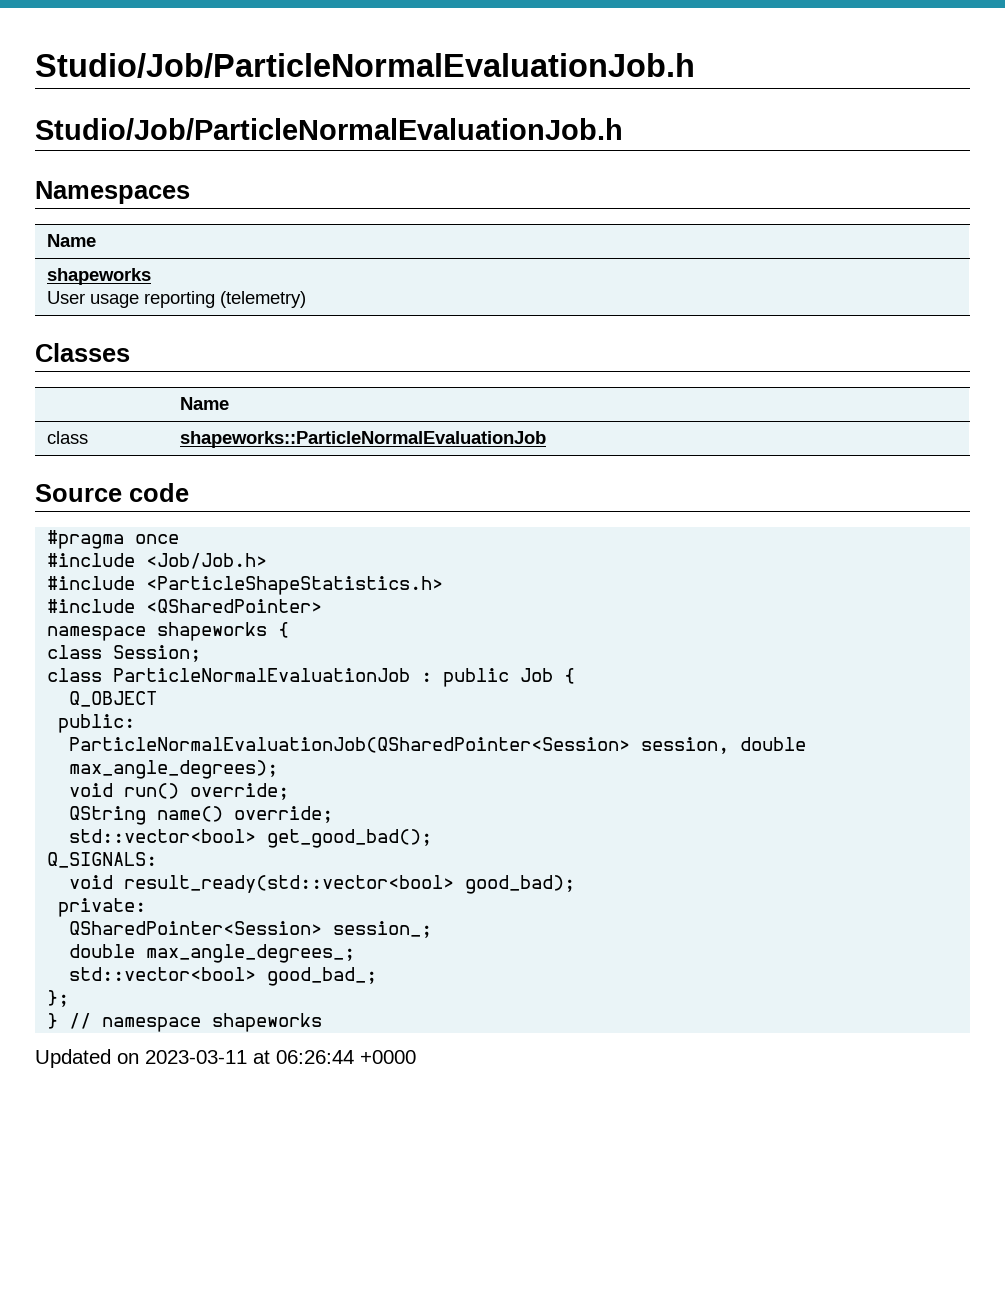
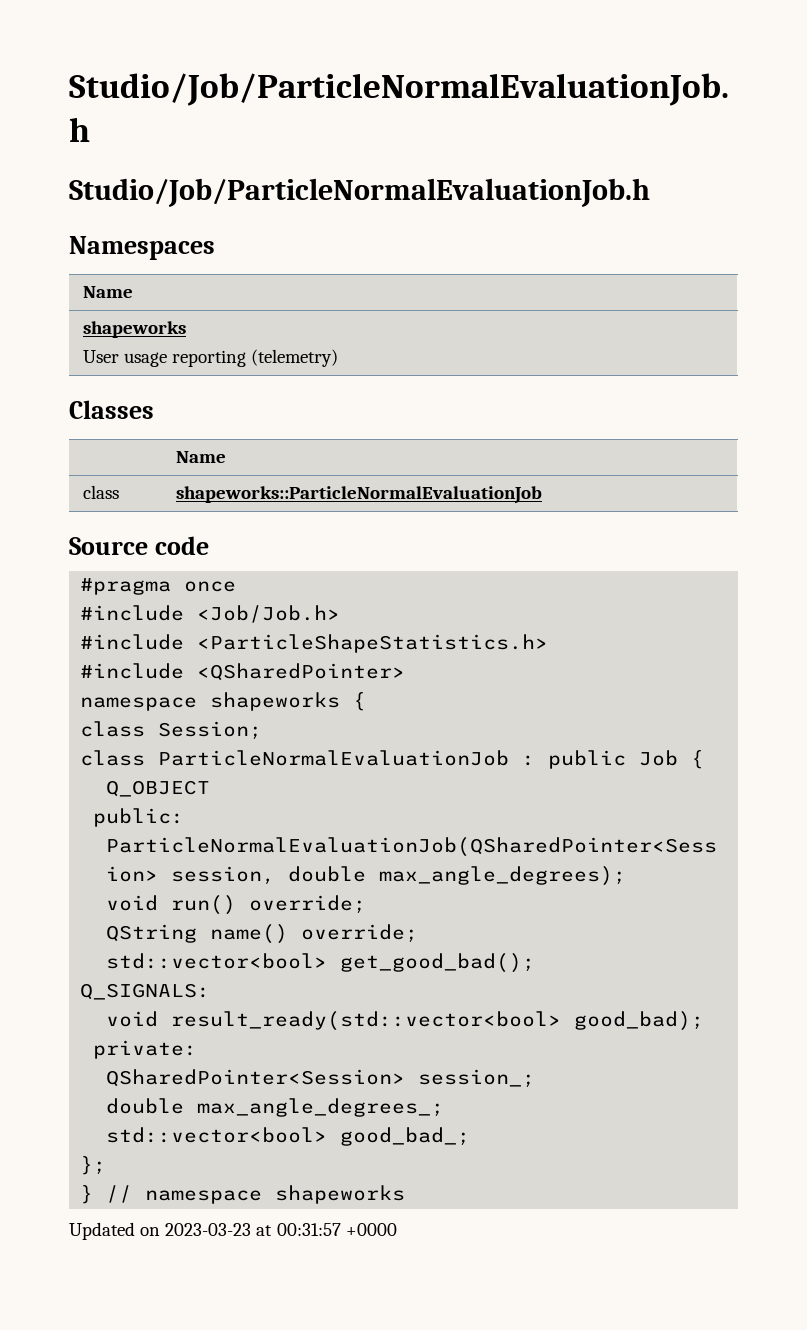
- Updated on 2023-03-11 at 06:26:44 +0000
+ Updated on 2023-03-23 at 00:31:57 +0000

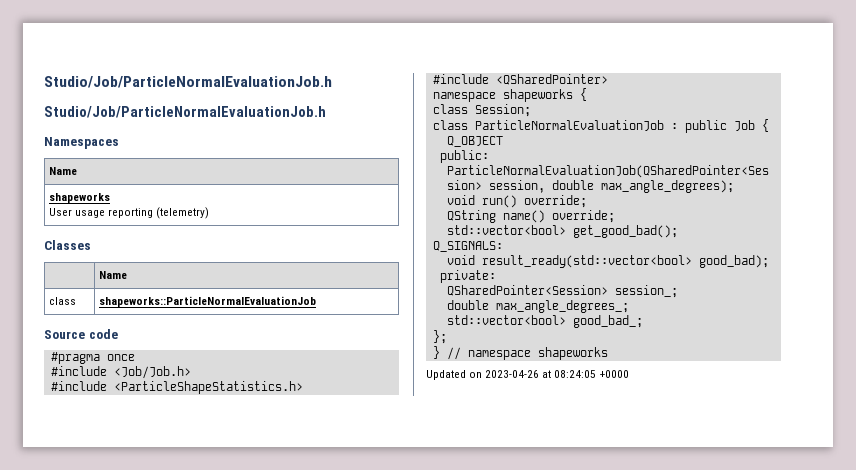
- Updated on 2023-03-23 at 00:31:57 +0000
+ Updated on 2023-04-26 at 08:24:05 +0000

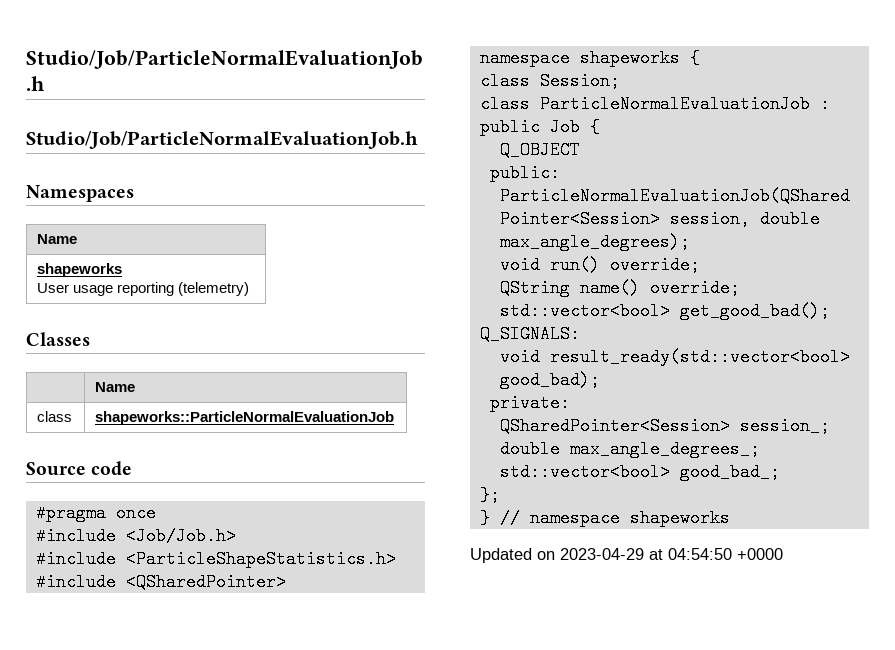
- Updated on 2023-04-26 at 08:24:05 +0000
+ Updated on 2023-04-29 at 04:54:50 +0000

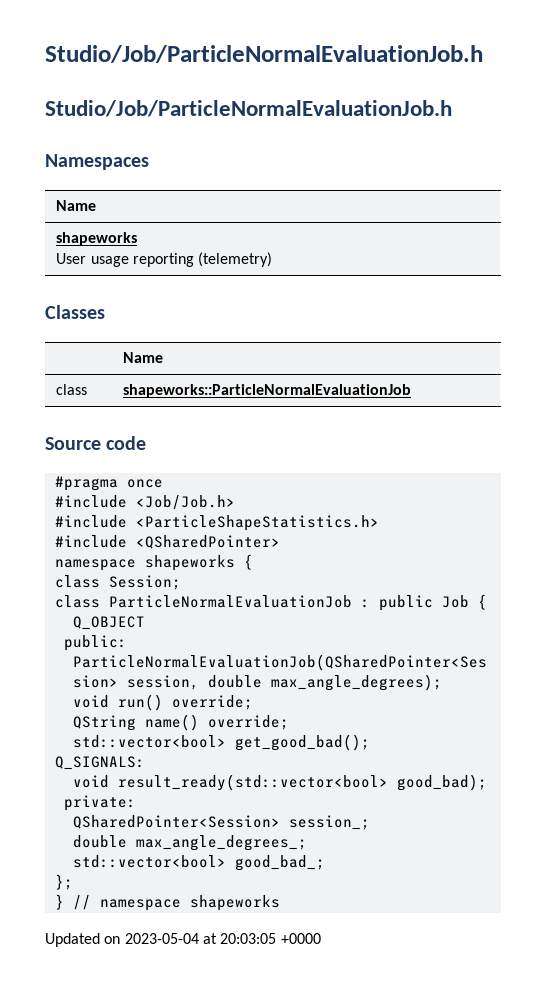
- Updated on 2023-04-29 at 04:54:50 +0000
+ Updated on 2023-05-04 at 20:03:05 +0000

